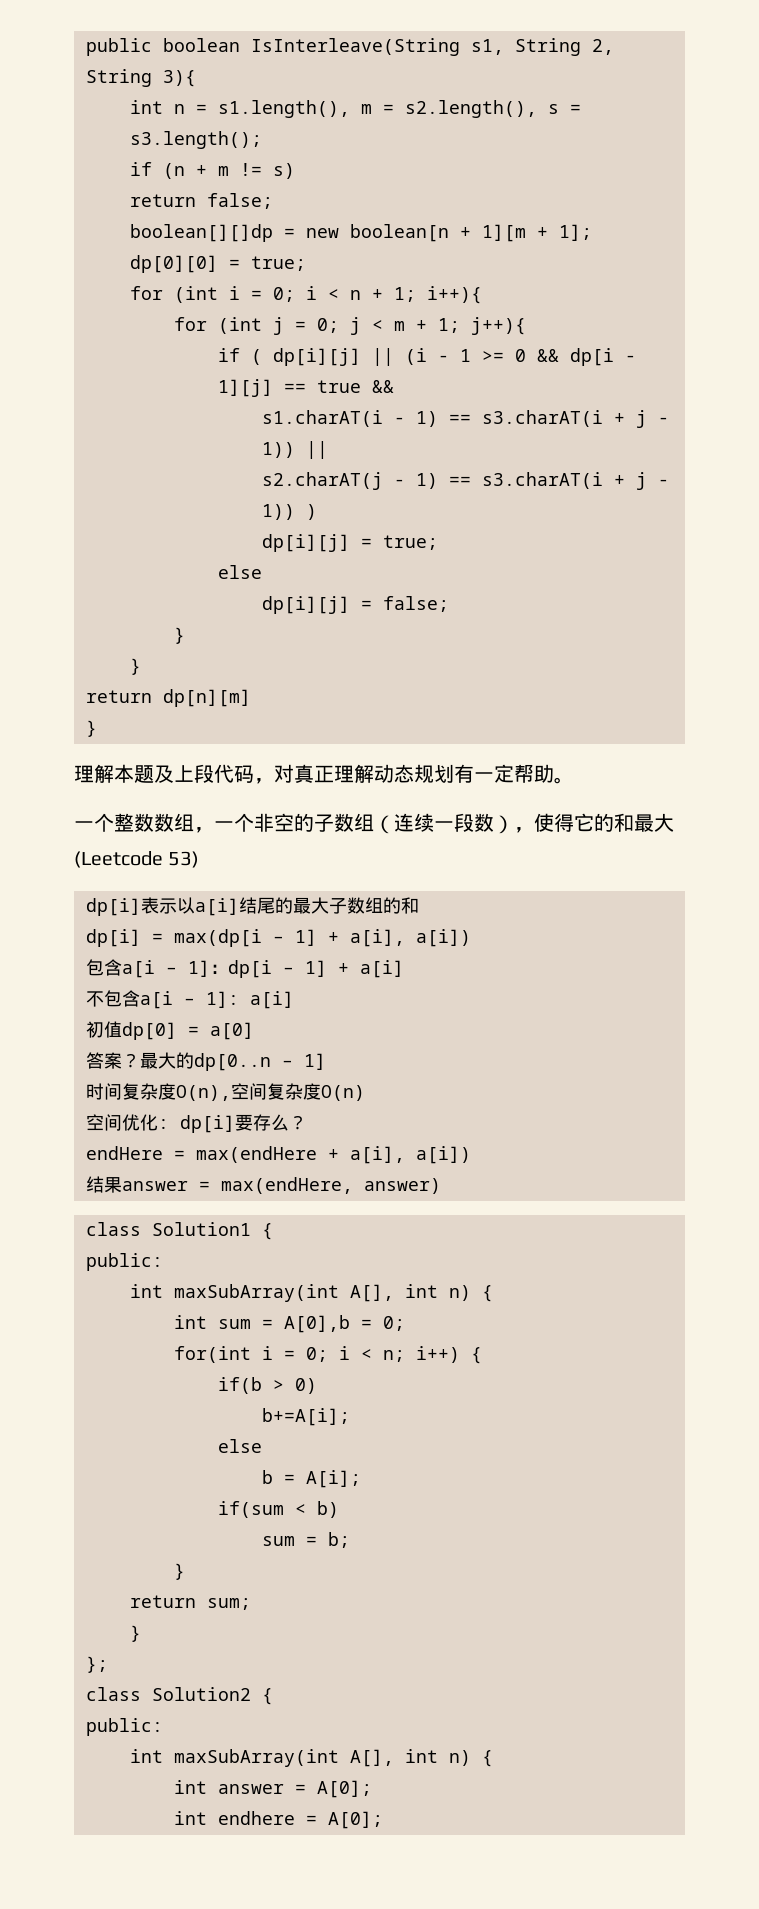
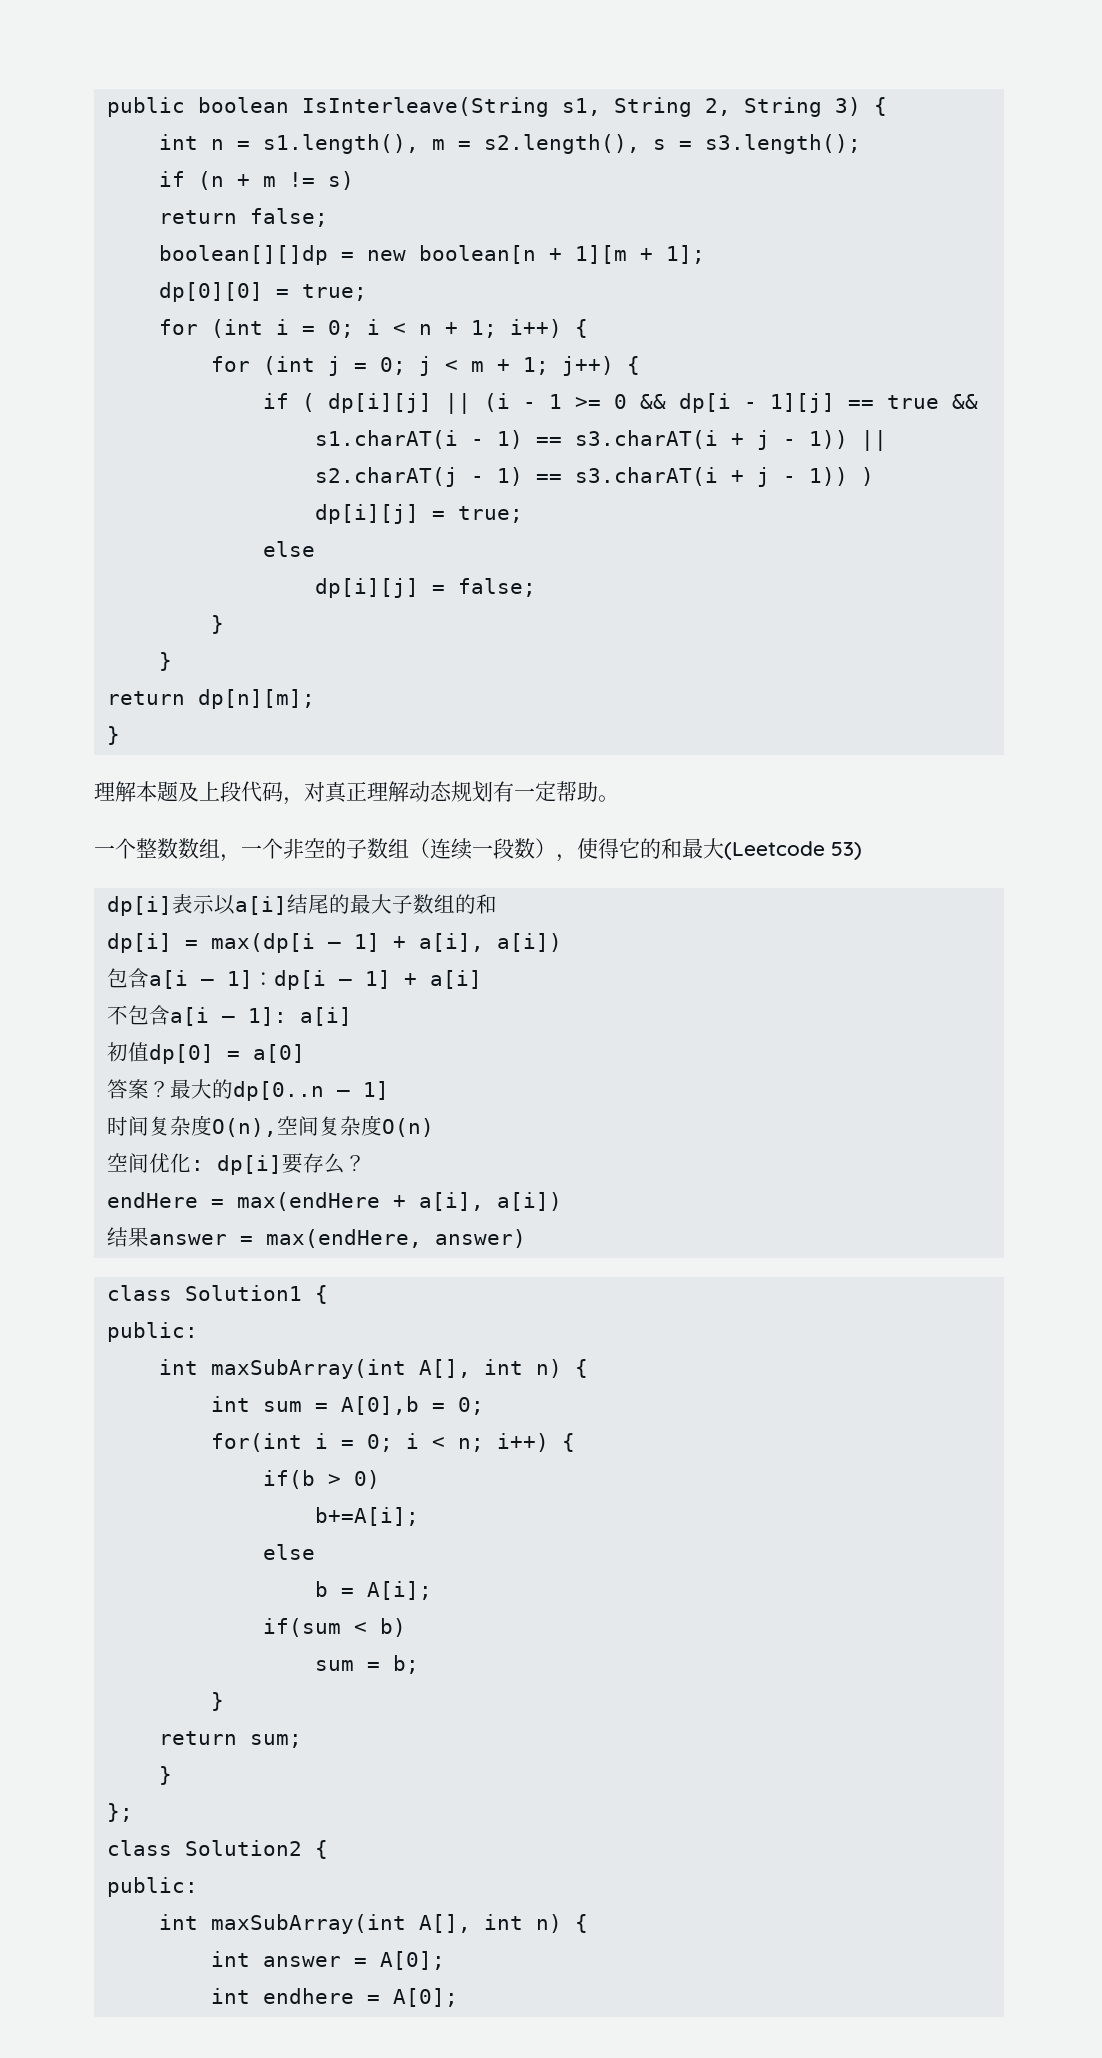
- public boolean IsInterleave(String s1, String 2, String 3){
+ public boolean IsInterleave(String s1, String 2, String 3) {
- for (int i = 0; i < n + 1; i++){
+ for (int i = 0; i < n + 1; i++) {
- for (int j = 0; j < m + 1; j++){
+ for (int j = 0; j < m + 1; j++) {
- return dp[n][m]
+ return dp[n][m];

